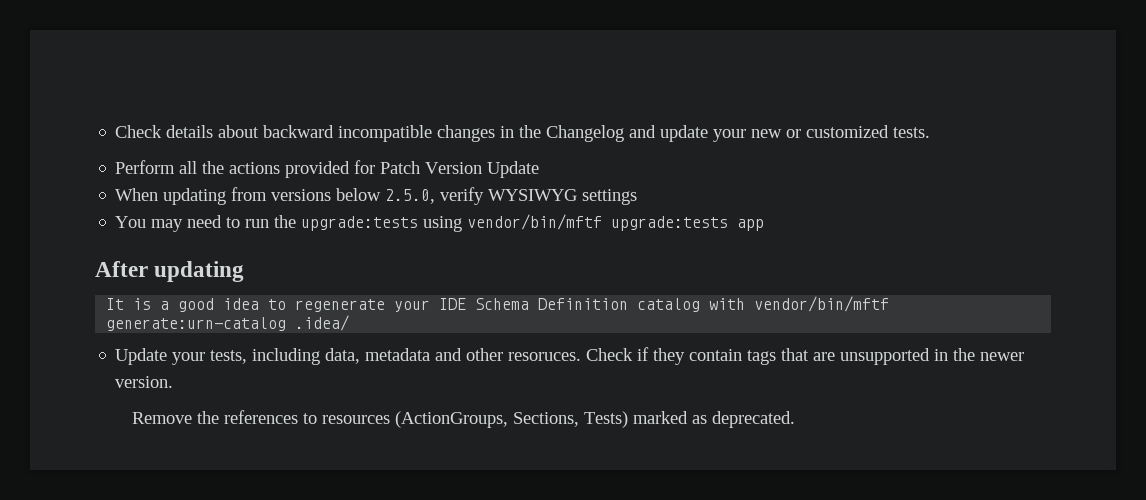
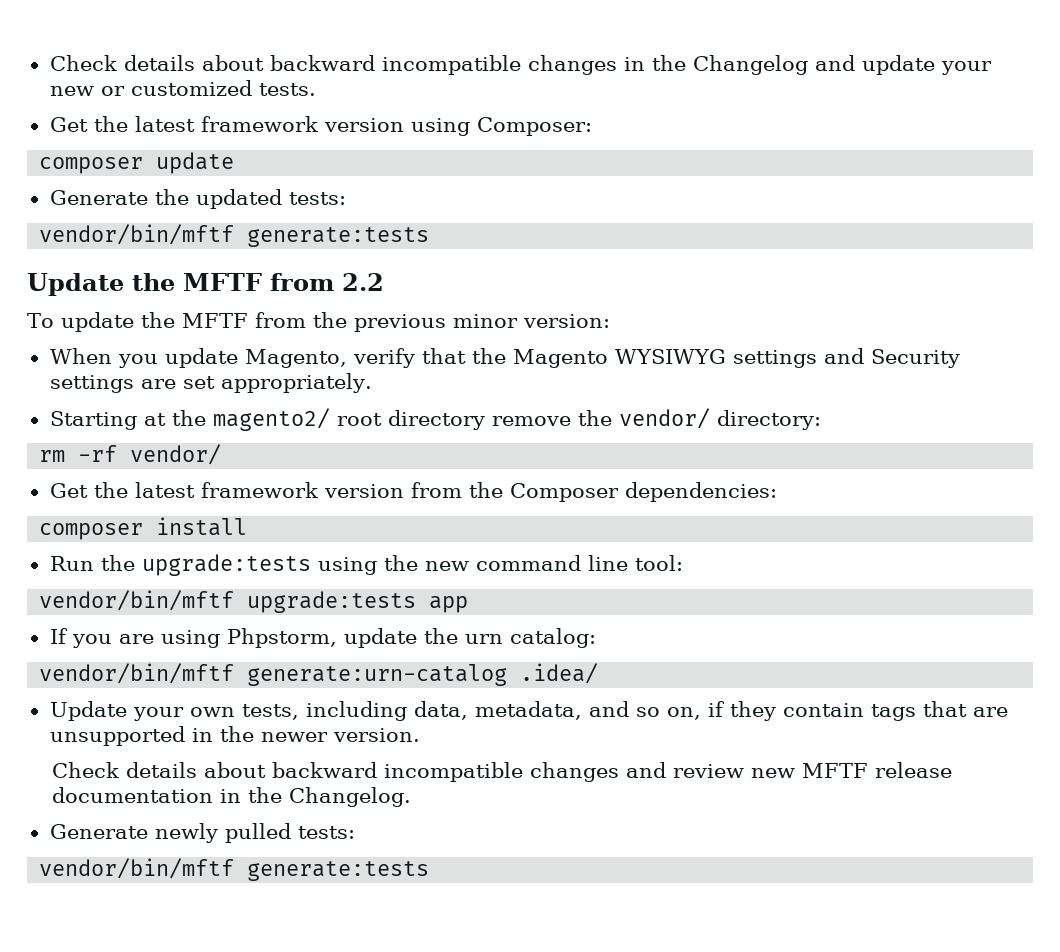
- Perform all the actions provided for Patch Version Update
- When updating from versions below 2.5.0, verify WYSIWYG settings
- You may need to run the upgrade:tests using vendor/bin/mftf upgrade:tests app
- After updating
- It is a good idea to regenerate your IDE Schema Definition catalog with vendor/bin/mftf generate:urn-catalog .idea/
+ Get the latest framework version using Composer:
+ composer update
+ Generate the updated tests:
+ vendor/bin/mftf generate:tests
+ Update the MFTF from 2.2
+ To update the MFTF from the previous minor version:
+ When you update Magento, verify that the Magento WYSIWYG settings and Security settings are set appropriately.
+ Starting at the magento2/ root directory remove the vendor/ directory:
+ rm -rf vendor/
+ Get the latest framework version from the Composer dependencies:
+ composer install
+ Run the upgrade:tests using the new command line tool:
+ vendor/bin/mftf upgrade:tests app
+ If you are using Phpstorm, update the urn catalog:
+ vendor/bin/mftf generate:urn-catalog .idea/
- Update your tests, including data, metadata and other resoruces. Check if they contain tags that are unsupported in the newer version.
+ Update your own tests, including data, metadata, and so on, if they contain tags that are unsupported in the newer version.
- Remove the references to resources (ActionGroups, Sections, Tests) marked as deprecated.
+ Check details about backward incompatible changes and review new MFTF release documentation in the Changelog.
+ Generate newly pulled tests:
+ vendor/bin/mftf generate:tests

